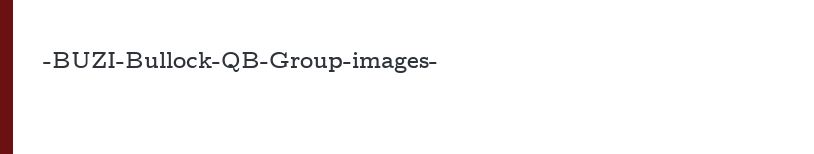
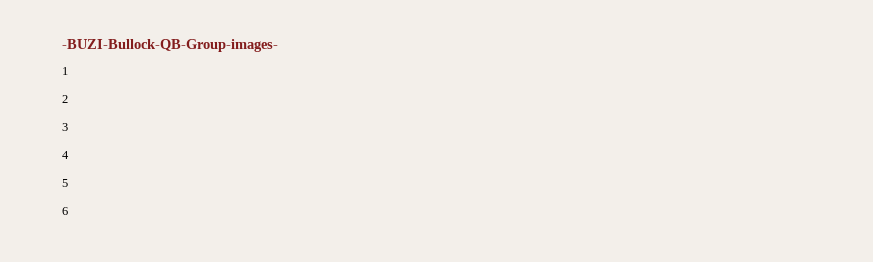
+ 1
+ 2
+ 3
+ 4
+ 5
+ 6

